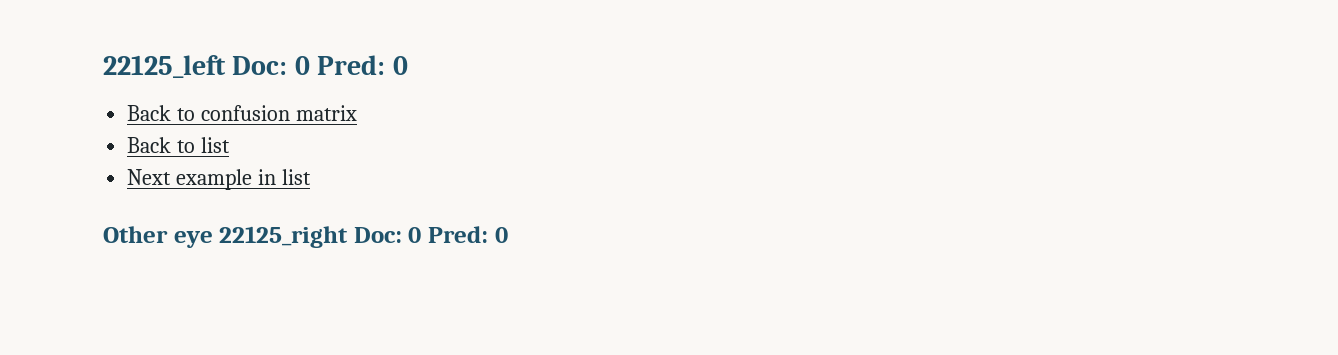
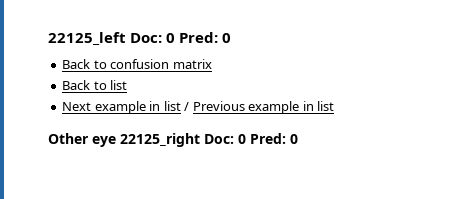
- Next example in list
+ Next example in list / Previous example in list

